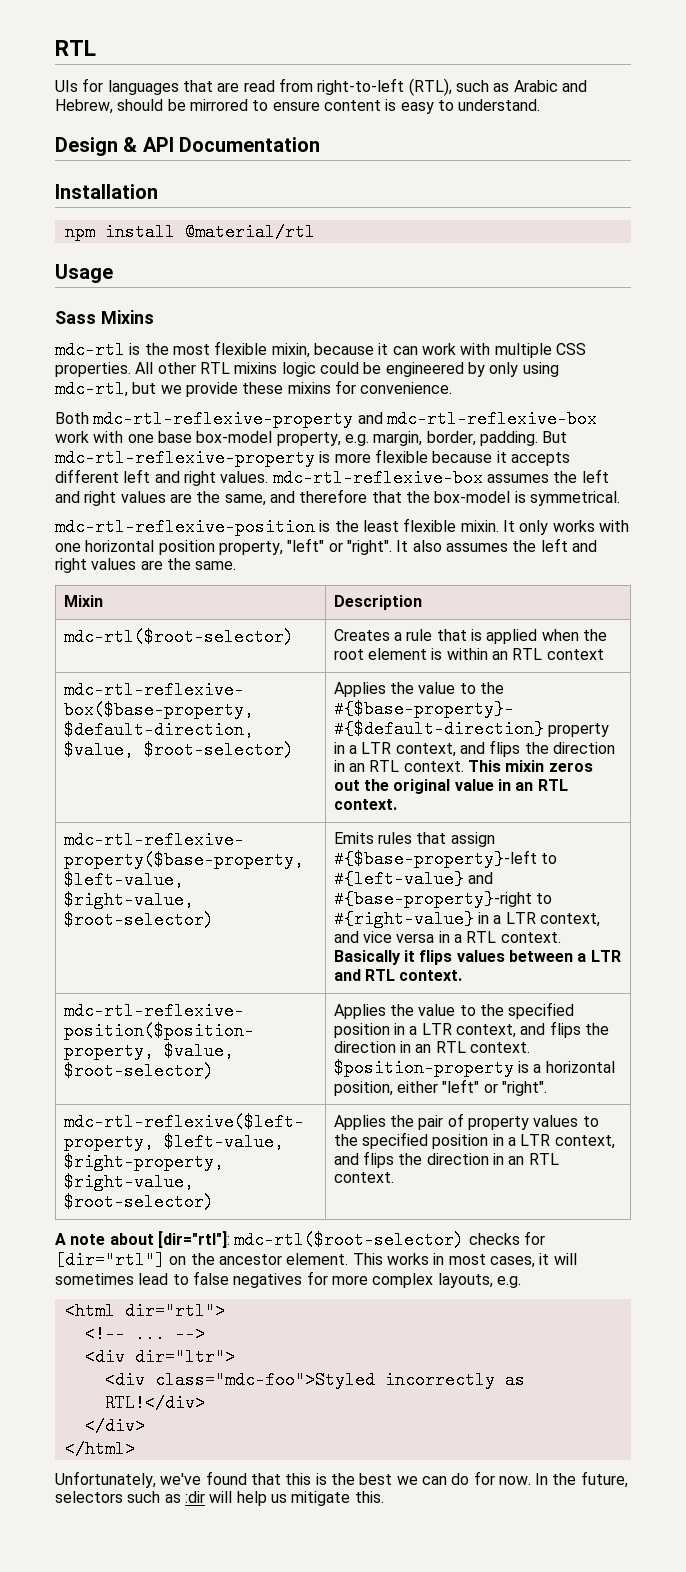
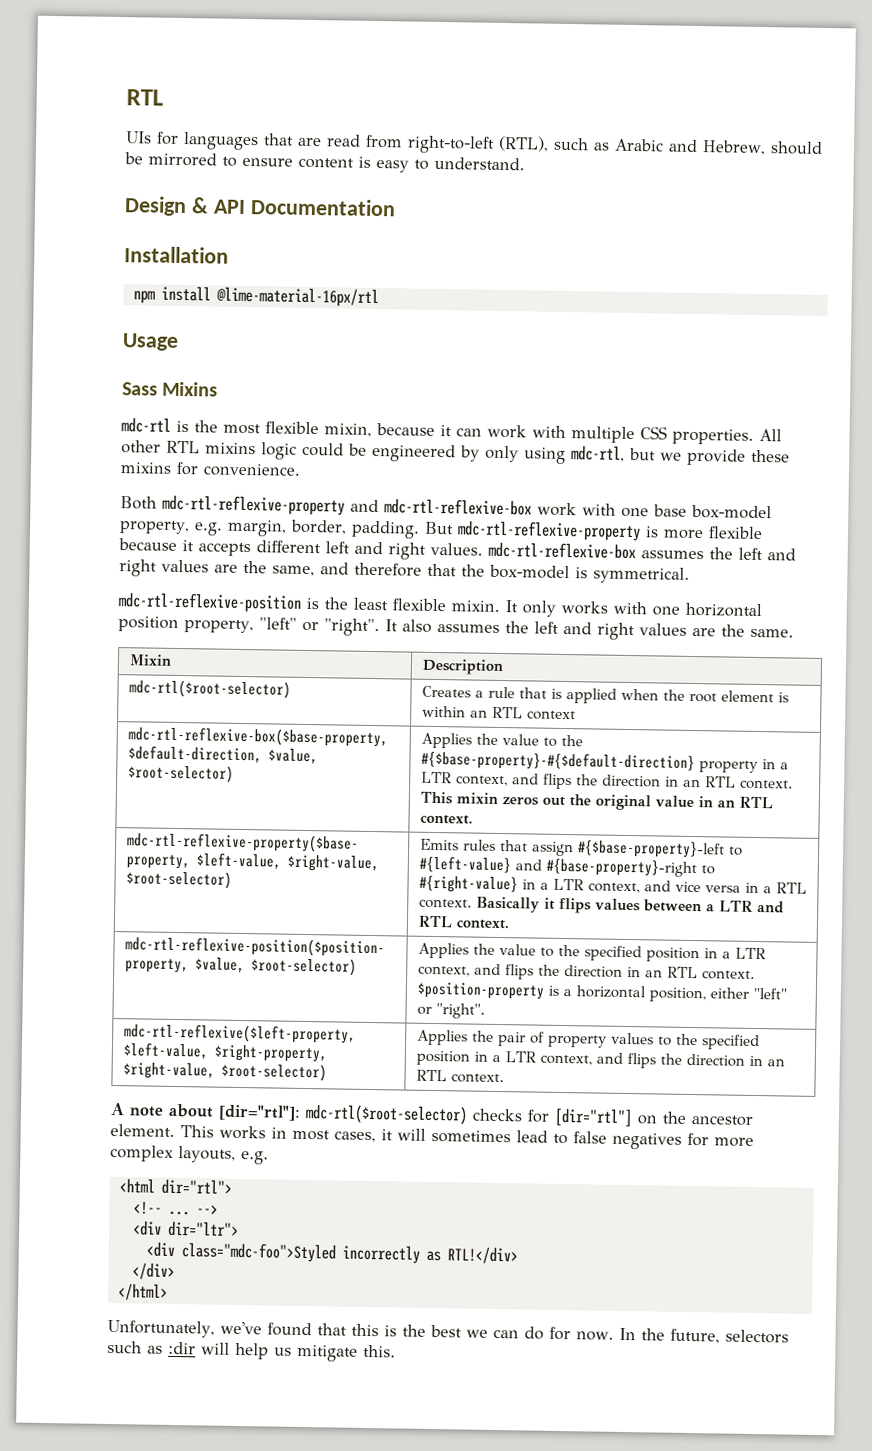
- npm install @material/rtl
+ npm install @lime-material-16px/rtl

